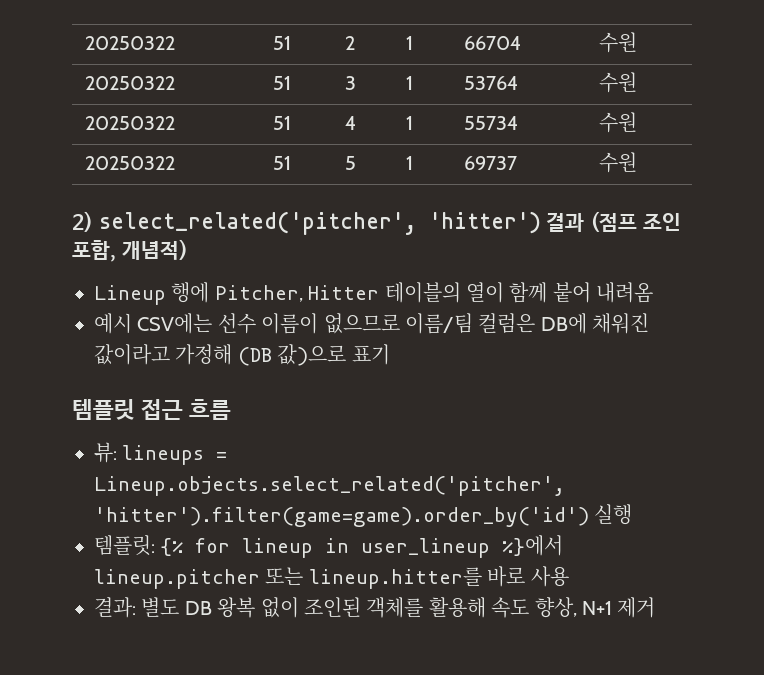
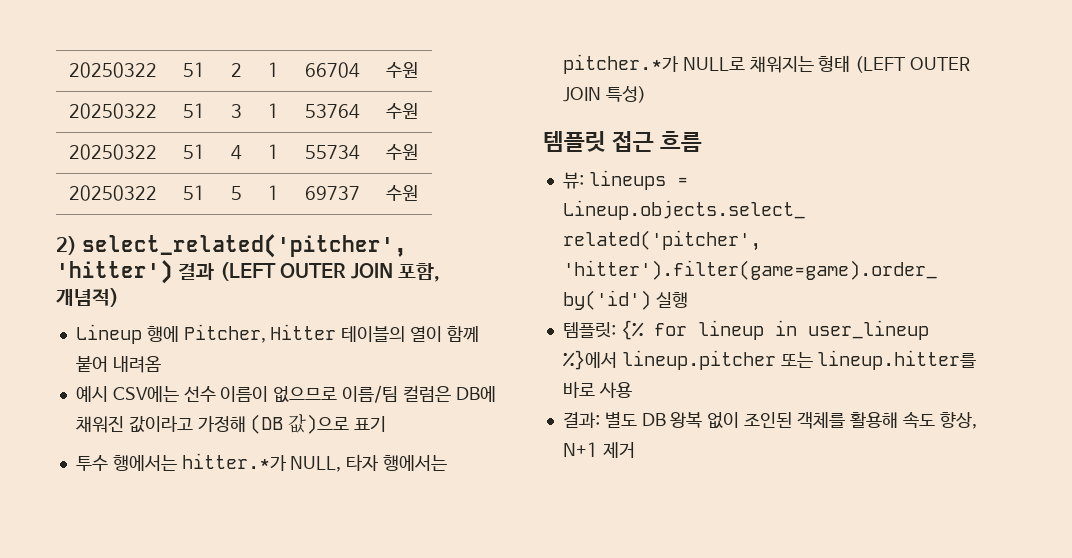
- 2) select_related('pitcher', 'hitter') 결과 (점프 조인 포함, 개념적)
+ 2) select_related('pitcher', 'hitter') 결과 (LEFT OUTER JOIN 포함, 개념적)
+ 투수 행에서는 hitter.*가 NULL, 타자 행에서는 pitcher.*가 NULL로 채워지는 형태 (LEFT OUTER JOIN 특성)

